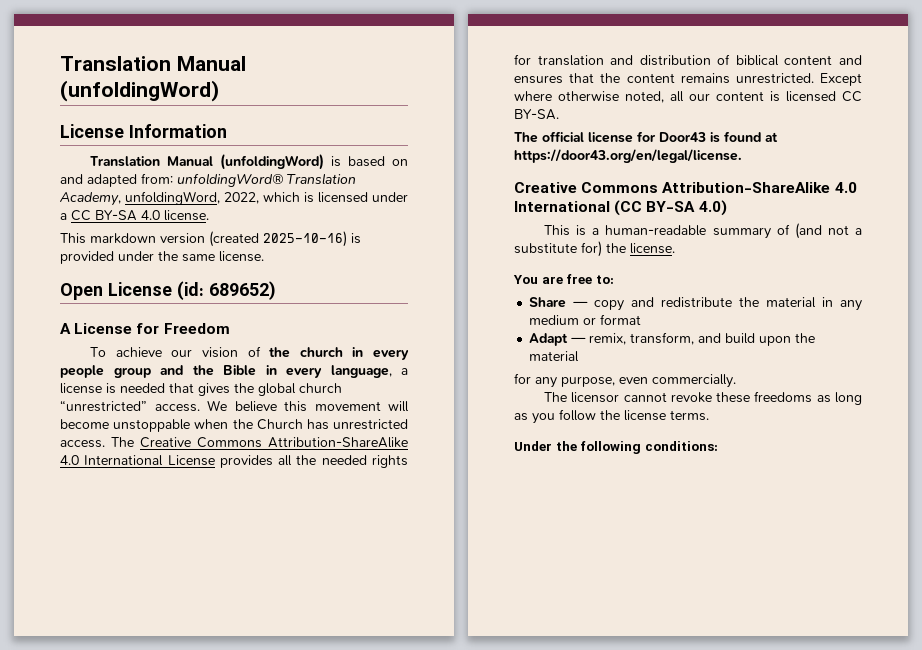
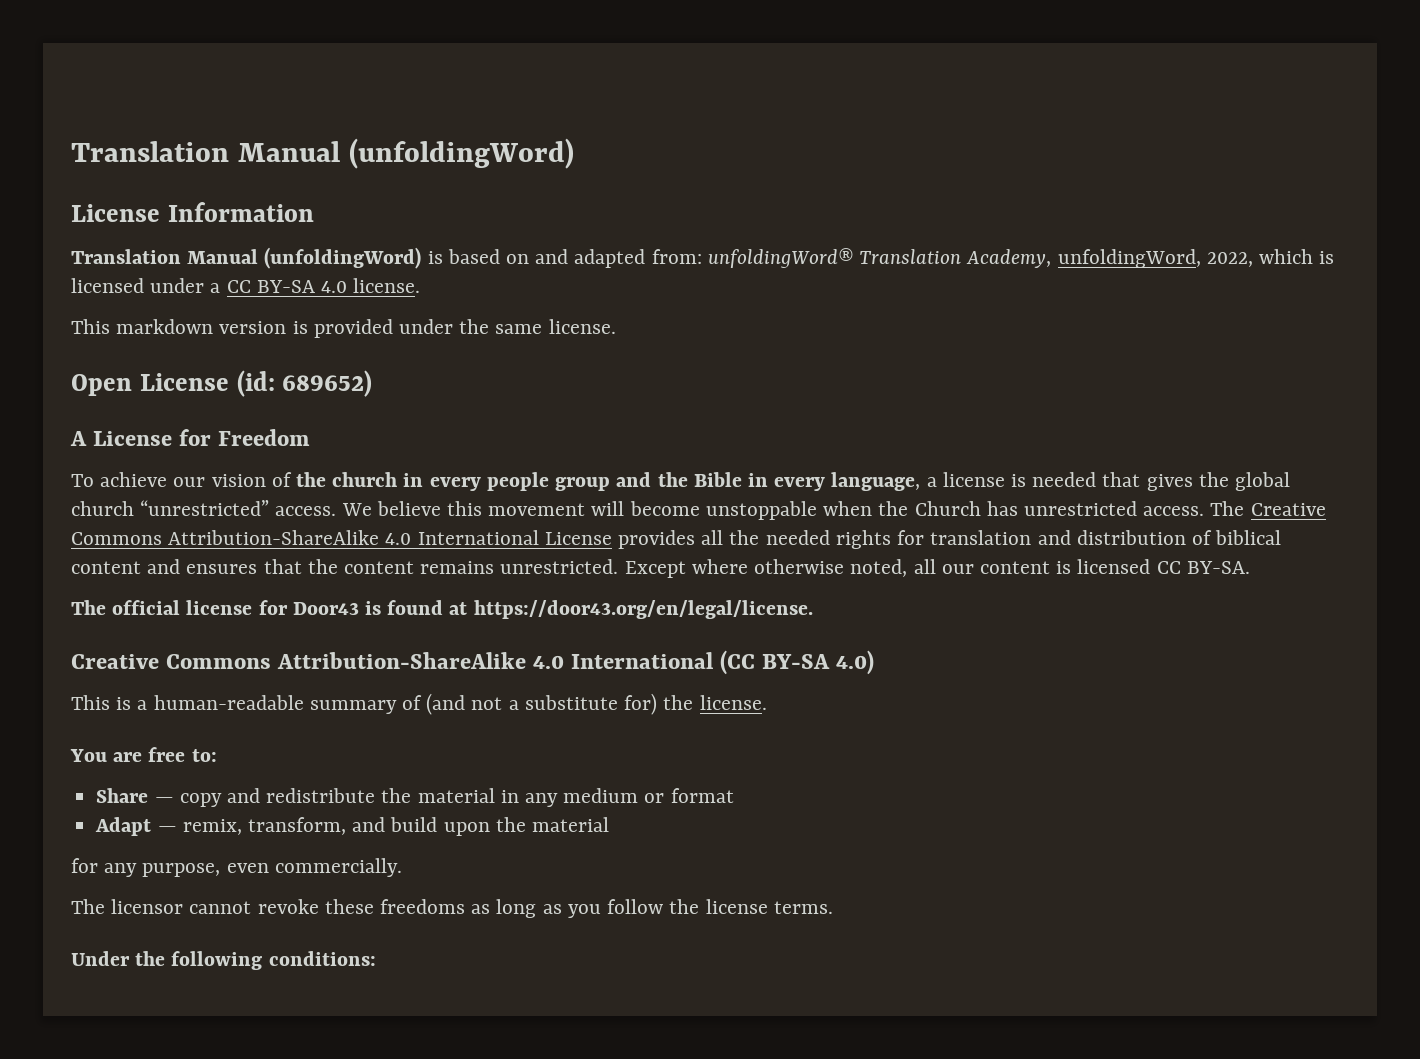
- This markdown version (created 2025-10-16) is provided under the same license.
+ This markdown version is provided under the same license.

